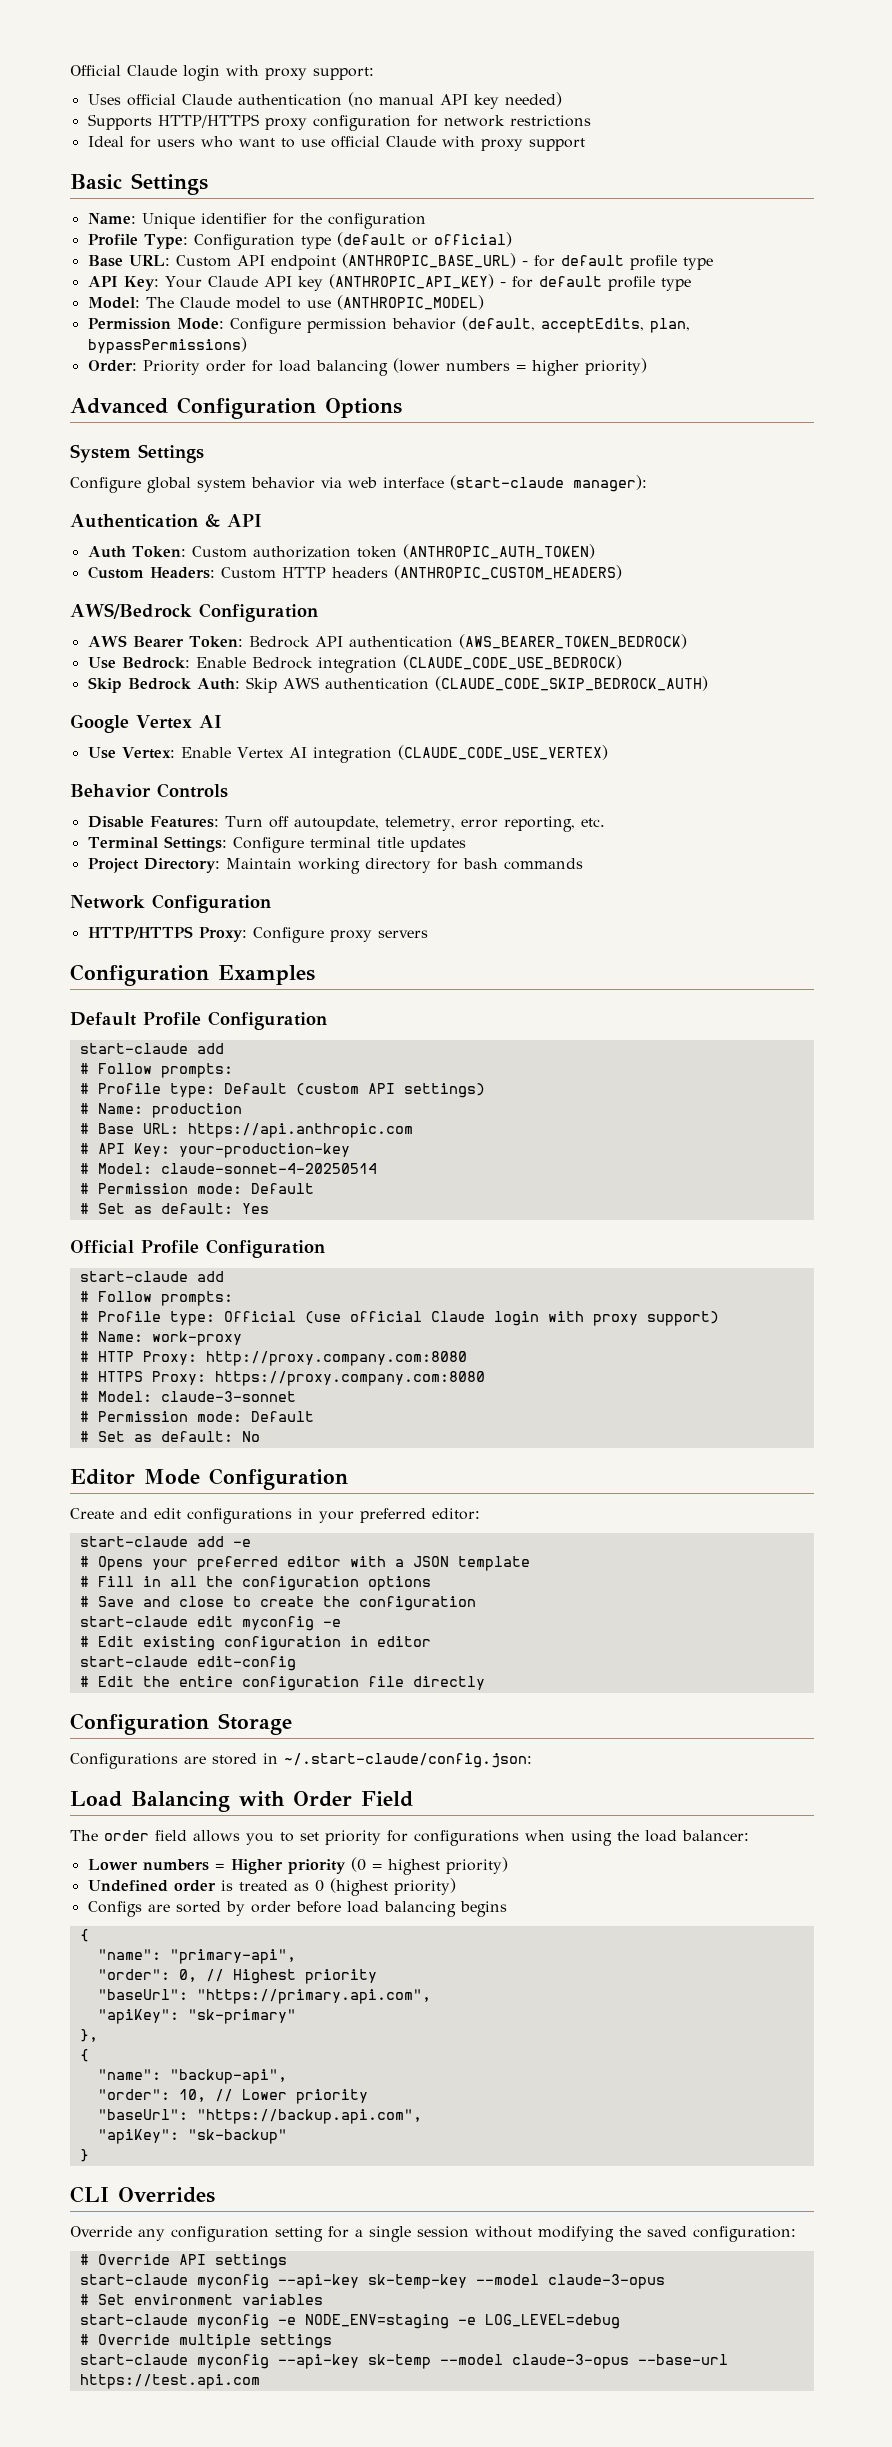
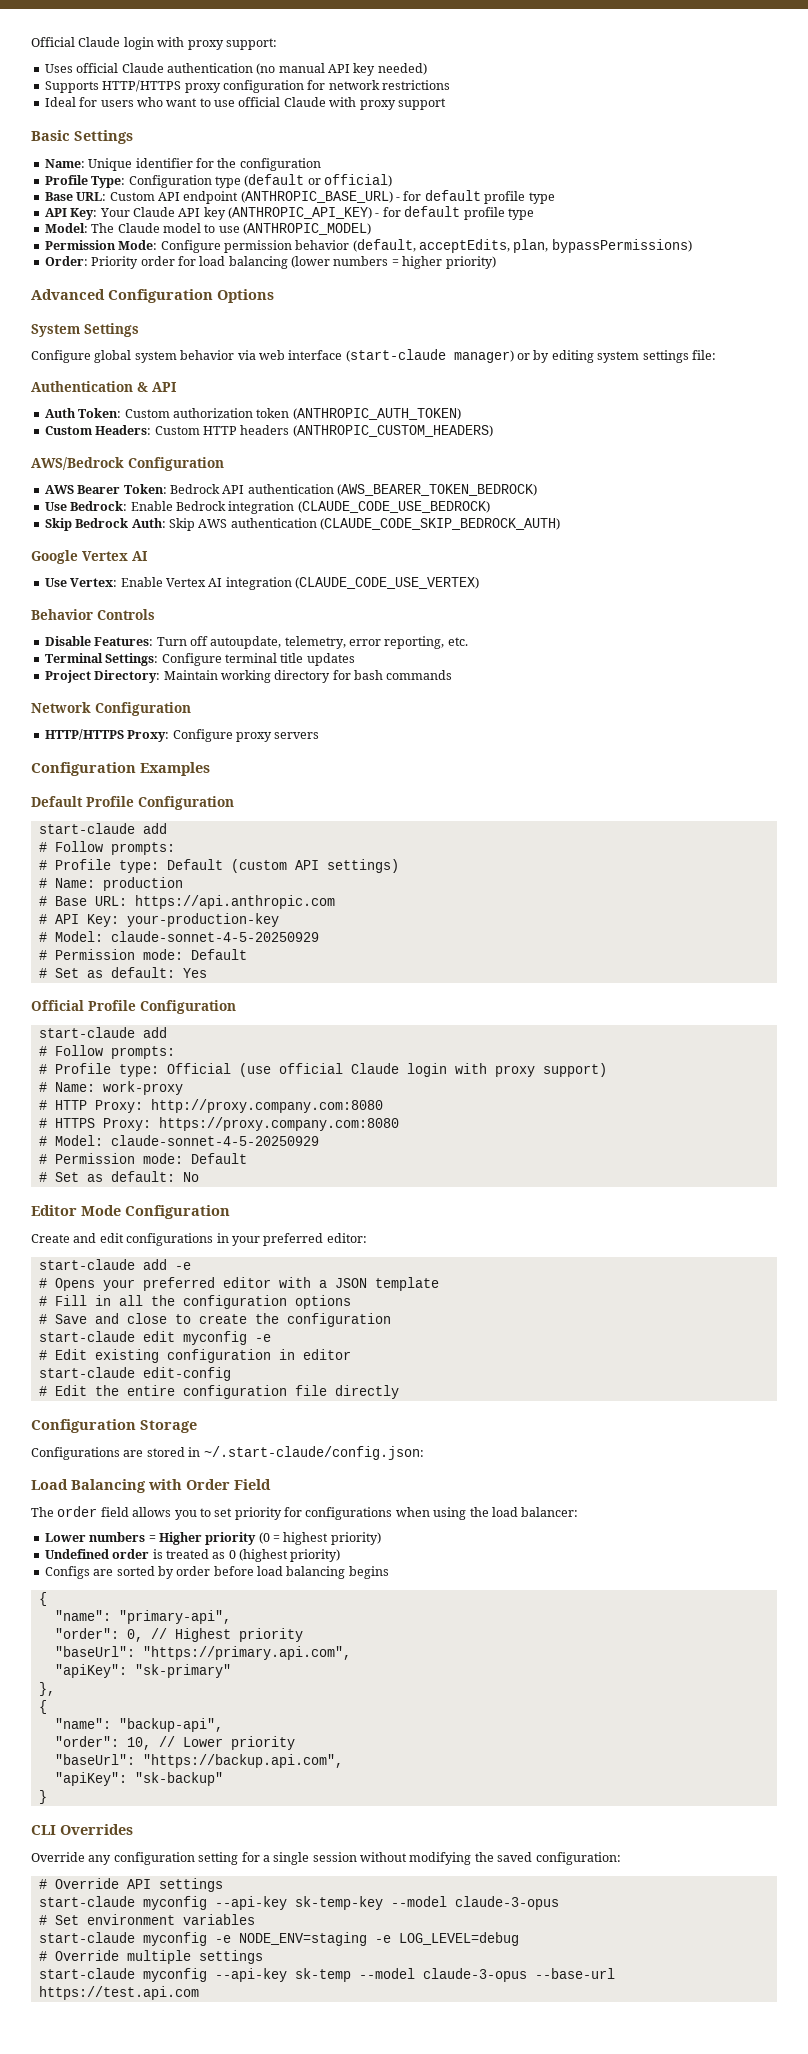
- Configure global system behavior via web interface (start-claude manager):
+ Configure global system behavior via web interface (start-claude manager) or by editing system settings file:
  # API Key: your-production-key
- # Model: claude-sonnet-4-20250514
+ # Model: claude-sonnet-4-5-20250929
  # HTTPS Proxy: https://proxy.company.com:8080
- # Model: claude-3-sonnet
+ # Model: claude-sonnet-4-5-20250929

